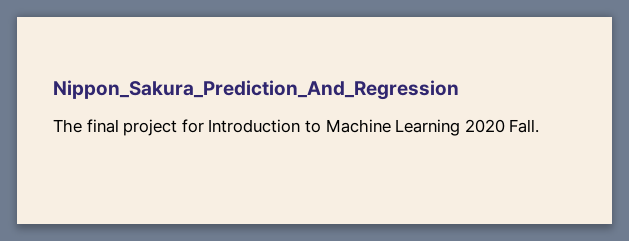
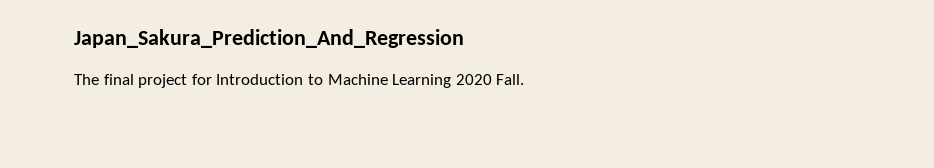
- Nippon_Sakura_Prediction_And_Regression
+ Japan_Sakura_Prediction_And_Regression

